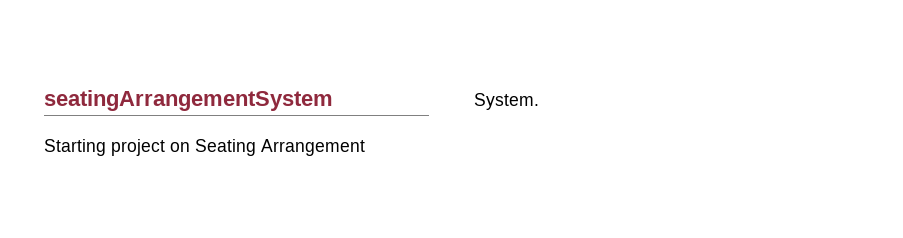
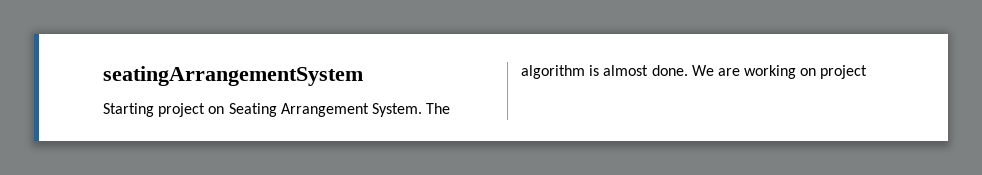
+ The algorithm is almost done. We are working on project

